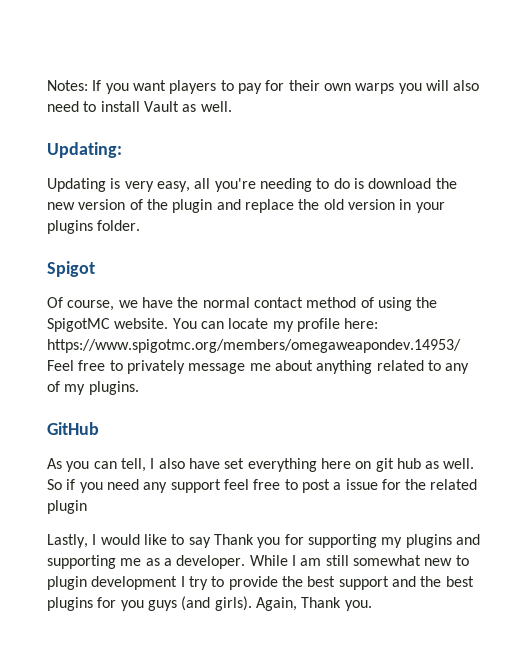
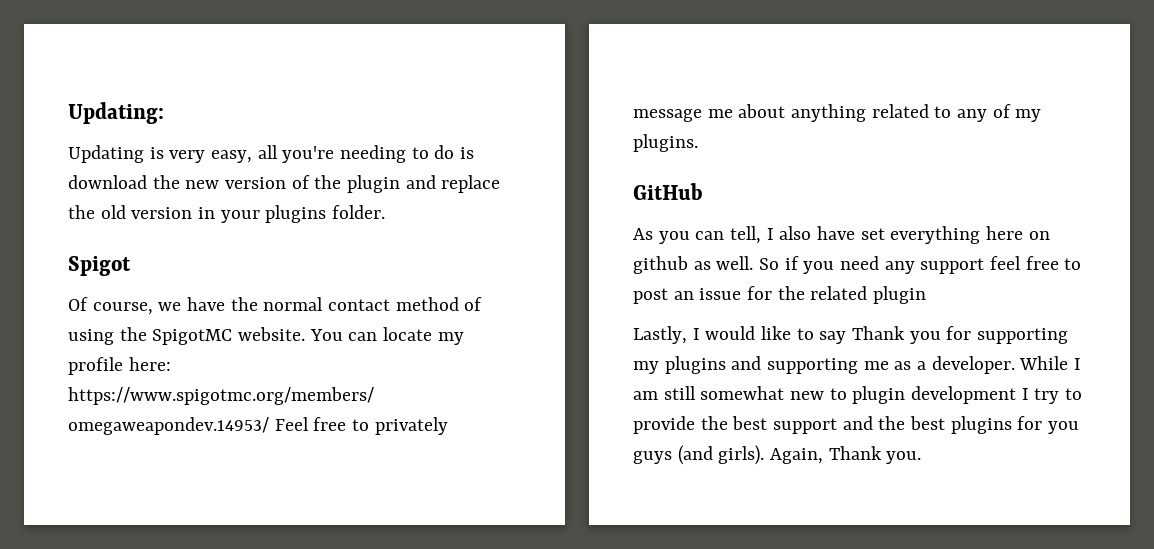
- Notes: If you want players to pay for their own warps you will also need to install Vault as well.
- As you can tell, I also have set everything here on git hub as well.
+ As you can tell, I also have set everything here on github as well.
- So if you need any support feel free to post a issue for the related plugin
+ So if you need any support feel free to post an issue for the related plugin

